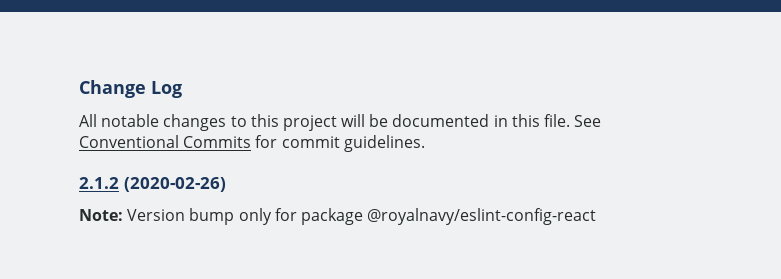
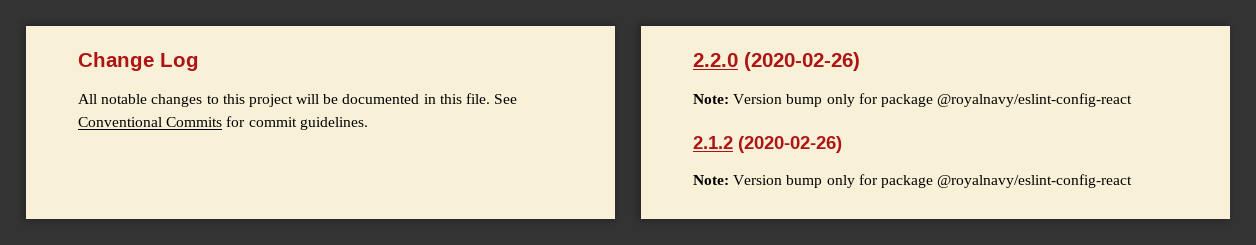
+ 2.2.0 (2020-02-26)
+ Note: Version bump only for package @royalnavy/eslint-config-react

